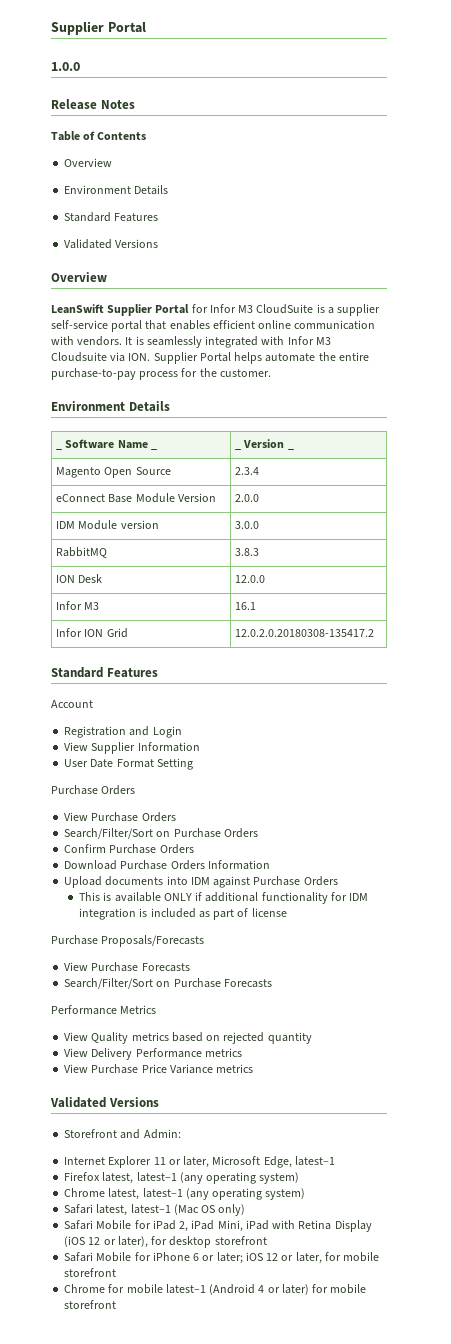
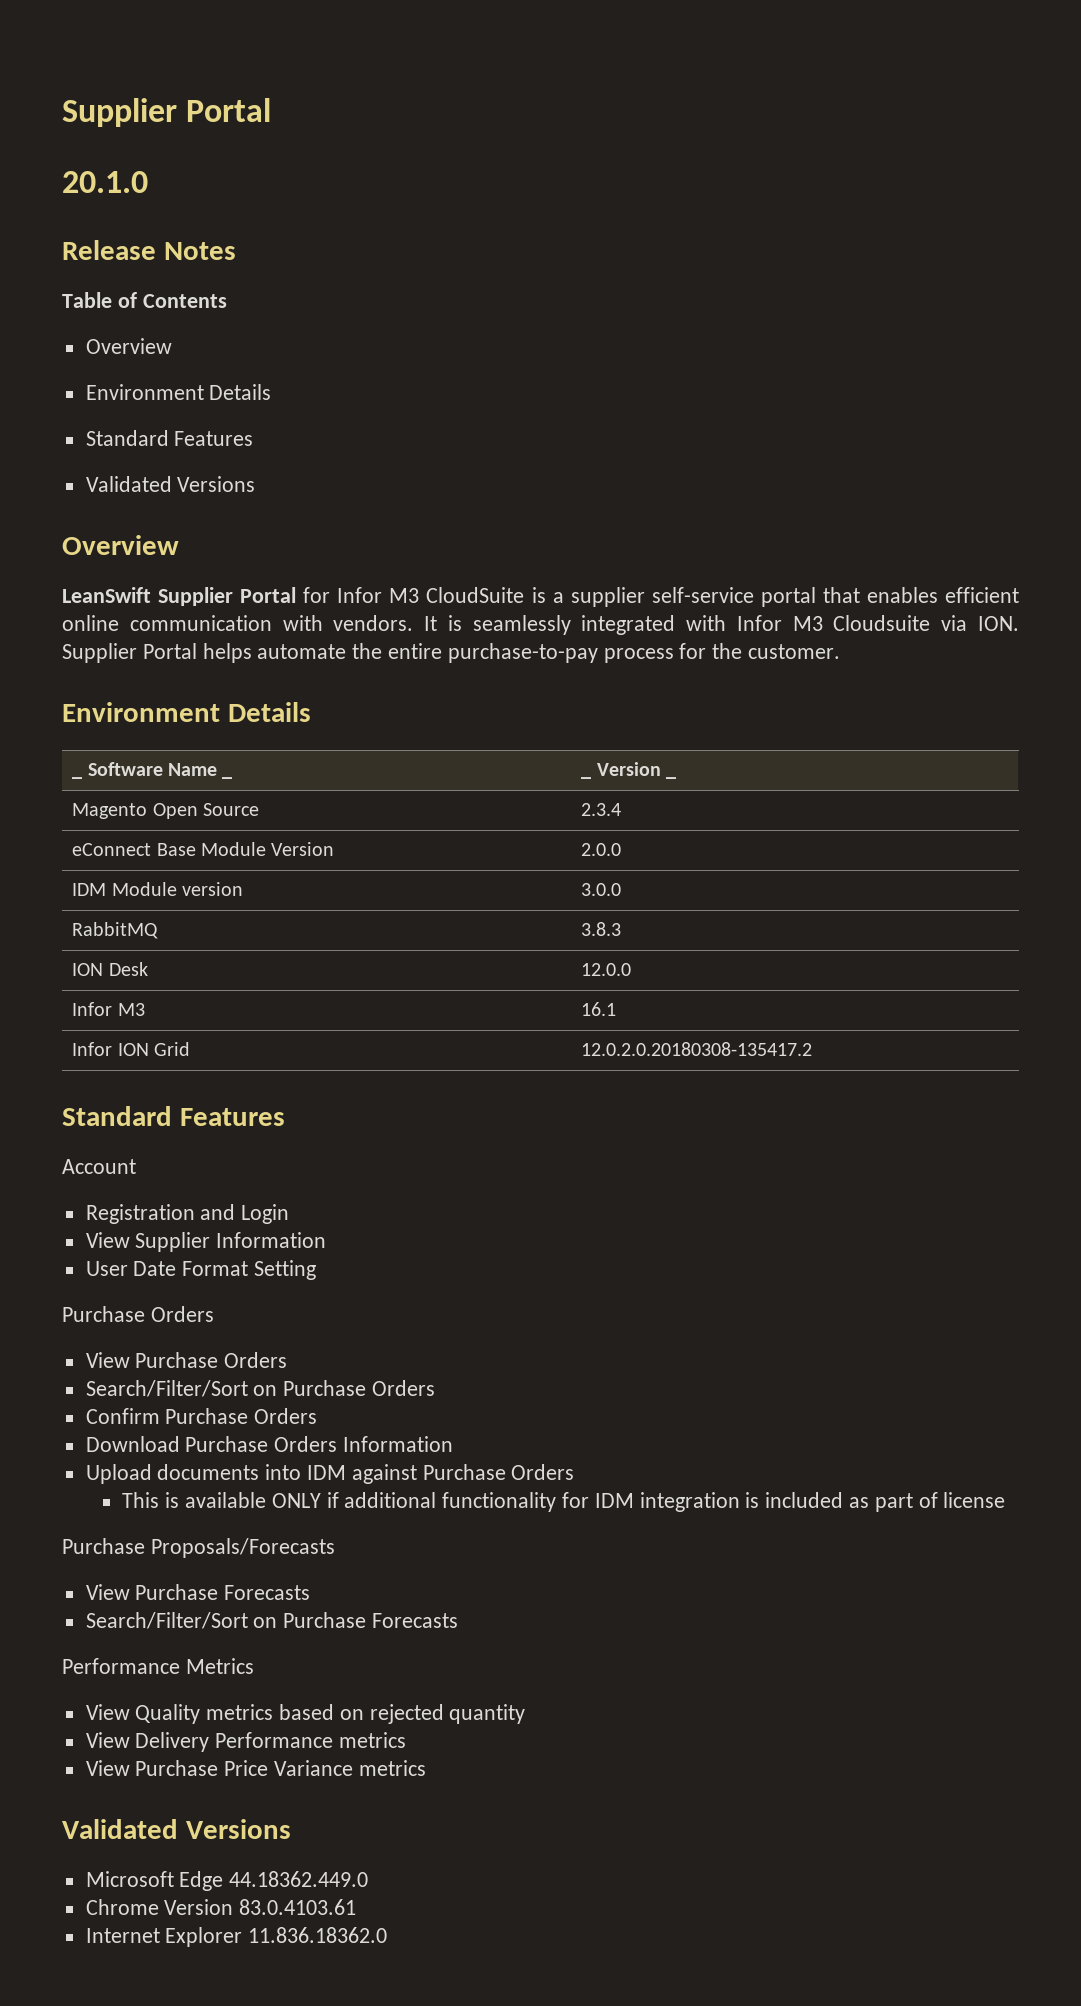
- 1.0.0
+ 20.1.0
- Storefront and Admin:
- Internet Explorer 11 or later, Microsoft Edge, latest–1
- Firefox latest, latest–1 (any operating system)
- Chrome latest, latest–1 (any operating system)
- Safari latest, latest–1 (Mac OS only)
- Safari Mobile for iPad 2, iPad Mini, iPad with Retina Display (iOS 12 or later), for desktop storefront
- Safari Mobile for iPhone 6 or later; iOS 12 or later, for mobile storefront
- Chrome for mobile latest–1 (Android 4 or later) for mobile storefront
+ Microsoft Edge 44.18362.449.0
+ Chrome Version 83.0.4103.61
+ Internet Explorer 11.836.18362.0

